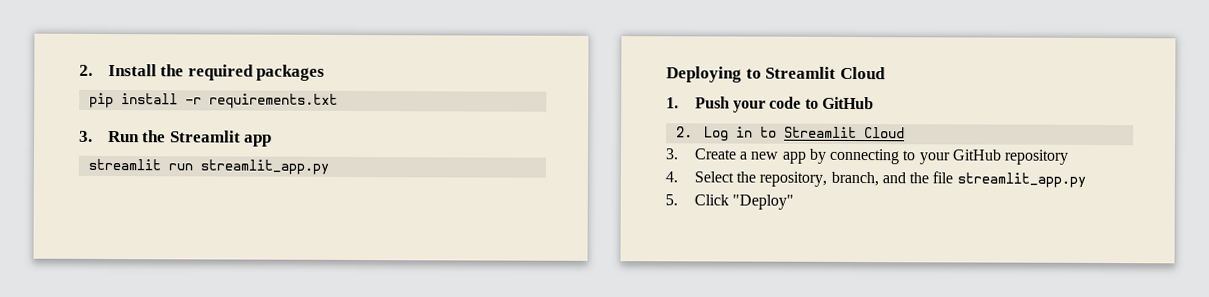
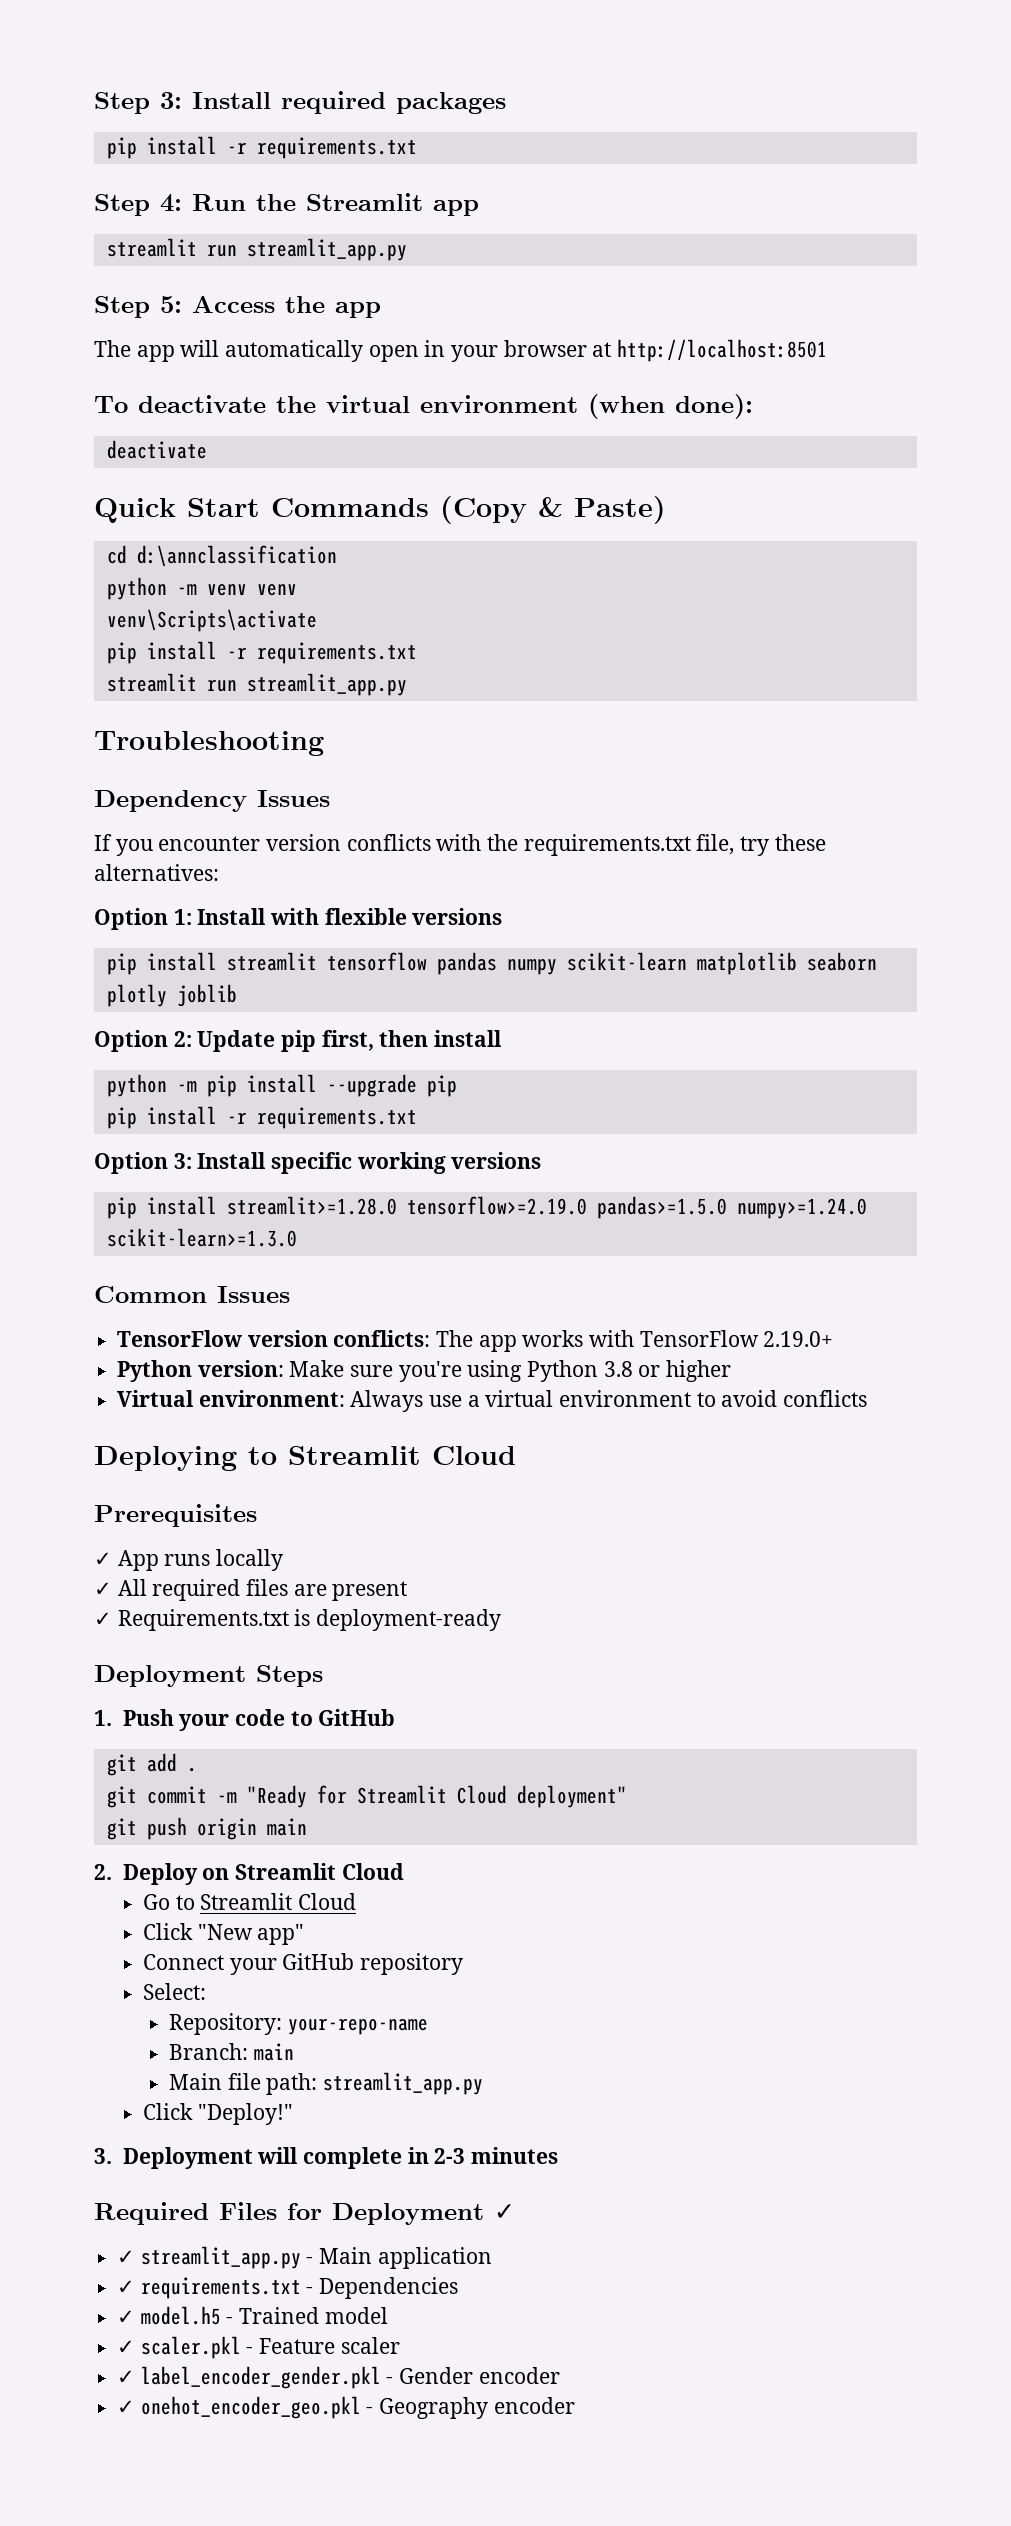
- 2. Install the required packages
+ Step 3: Install required packages
- 3. Run the Streamlit app
+ Step 4: Run the Streamlit app
+ Step 5: Access the app
+ The app will automatically open in your browser at http://localhost:8501
+ To deactivate the virtual environment (when done):
+ deactivate
+ Quick Start Commands (Copy & Paste)
+ cd d:\annclassification
+ python -m venv venv
+ venv\Scripts\activate
+ pip install -r requirements.txt
+ streamlit run streamlit_app.py
+ Troubleshooting
+ Dependency Issues
+ If you encounter version conflicts with the requirements.txt file, try these alternatives:
+ Option 1: Install with flexible versions
+ pip install streamlit tensorflow pandas numpy scikit-learn matplotlib seaborn plotly joblib
+ Option 2: Update pip first, then install
+ python -m pip install --upgrade pip
+ pip install -r requirements.txt
+ Option 3: Install specific working versions
+ pip install streamlit>=1.28.0 tensorflow>=2.19.0 pandas>=1.5.0 numpy>=1.24.0 scikit-learn>=1.3.0
+ Common Issues
+ TensorFlow version conflicts: The app works with TensorFlow 2.19.0+
+ Python version: Make sure you're using Python 3.8 or higher
+ Virtual environment: Always use a virtual environment to avoid conflicts
  Deploying to Streamlit Cloud
+ Prerequisites
+ ✓ App runs locally
+ ✓ All required files are present
+ ✓ Requirements.txt is deployment-ready
+ Deployment Steps
- 2. Log in to Streamlit Cloud
- 3. Create a new app by connecting to your GitHub repository
- 4. Select the repository, branch, and the file streamlit_app.py
- 5. Click "Deploy"
+ git add .
+ git commit -m "Ready for Streamlit Cloud deployment"
+ git push origin main
+ 2. Deploy on Streamlit Cloud
+ Go to Streamlit Cloud
+ Click "New app"
+ Connect your GitHub repository
+ Select:
+ Repository: your-repo-name
+ Branch: main
+ Main file path: streamlit_app.py
+ Click "Deploy!"
+ 3. Deployment will complete in 2-3 minutes
+ Required Files for Deployment ✓
+ ✓ streamlit_app.py - Main application
+ ✓ requirements.txt - Dependencies
+ ✓ model.h5 - Trained model
+ ✓ scaler.pkl - Feature scaler
+ ✓ label_encoder_gender.pkl - Gender encoder
+ ✓ onehot_encoder_geo.pkl - Geography encoder

